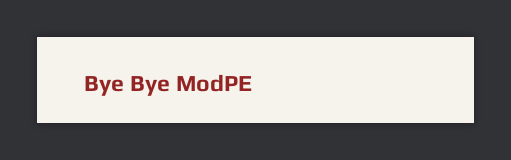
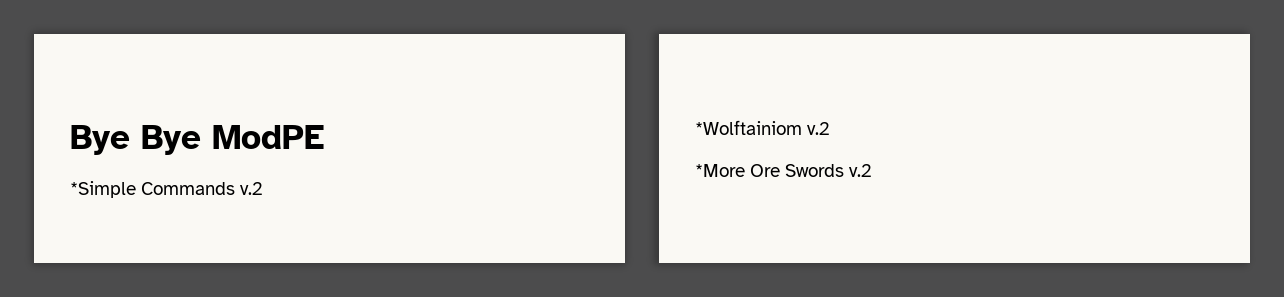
+ *Simple Commands v.2
+ *Wolftainiom v.2
+ *More Ore Swords v.2

